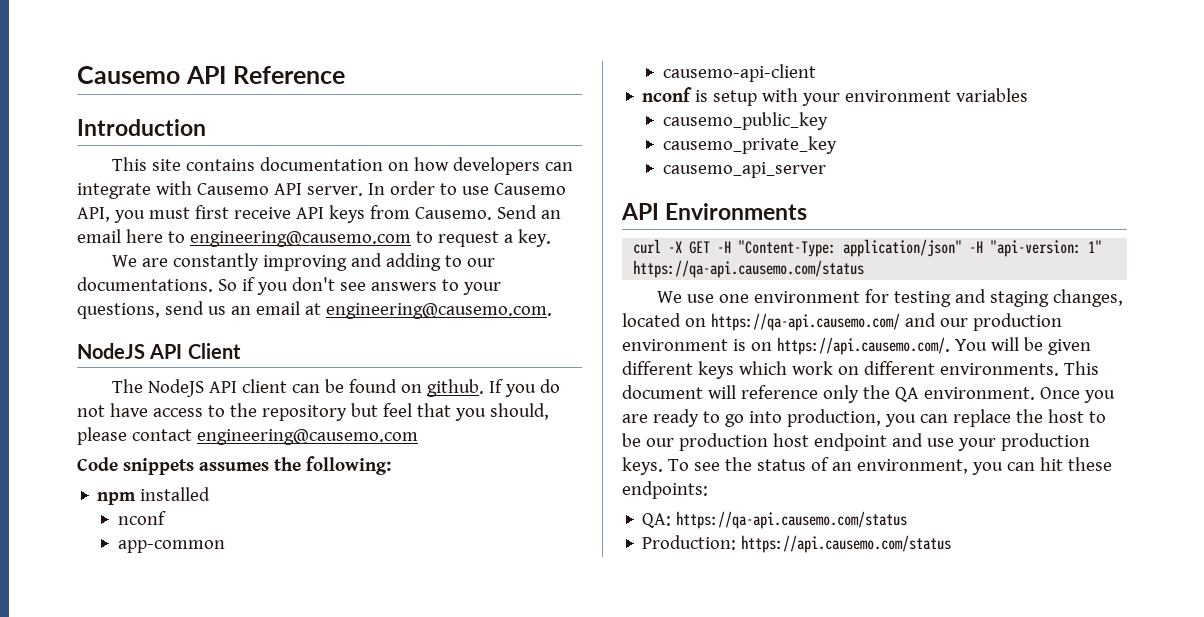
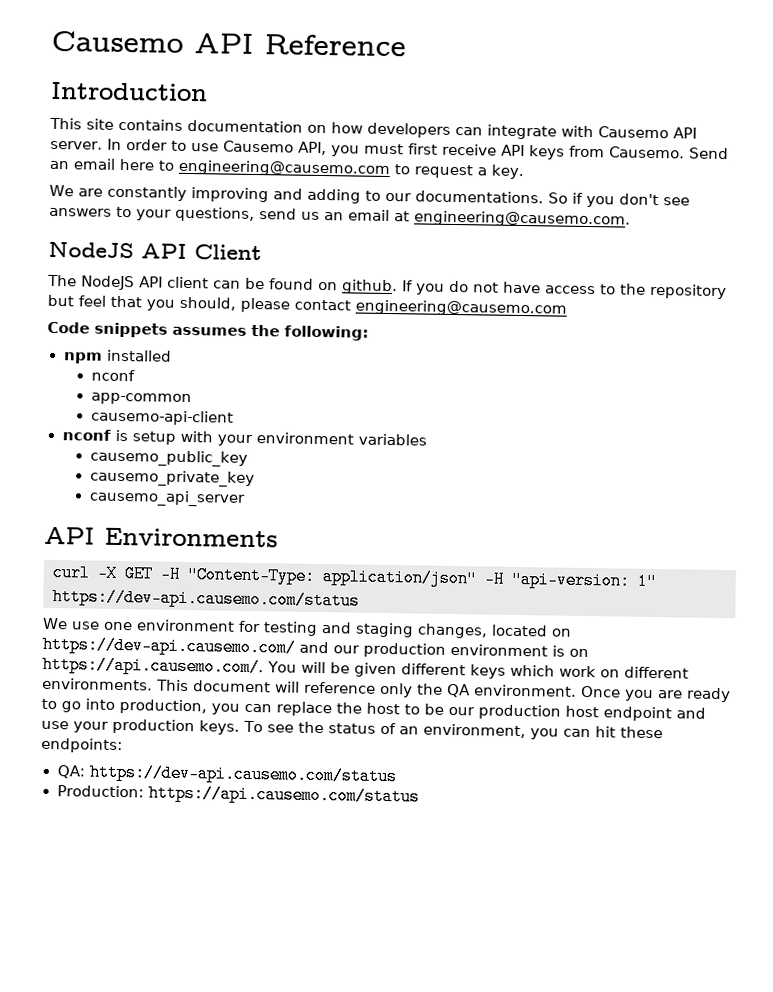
- curl -X GET -H "Content-Type: application/json" -H "api-version: 1" https://qa-api.causemo.com/status
+ curl -X GET -H "Content-Type: application/json" -H "api-version: 1" https://dev-api.causemo.com/status
- We use one environment for testing and staging changes, located on https://qa-api.causemo.com/ and our production environment is on https://api.causemo.com/. You will be given different keys which work on different environments.
+ We use one environment for testing and staging changes, located on https://dev-api.causemo.com/ and our production environment is on https://api.causemo.com/. You will be given different keys which work on different environments.
- QA: https://qa-api.causemo.com/status
+ QA: https://dev-api.causemo.com/status

